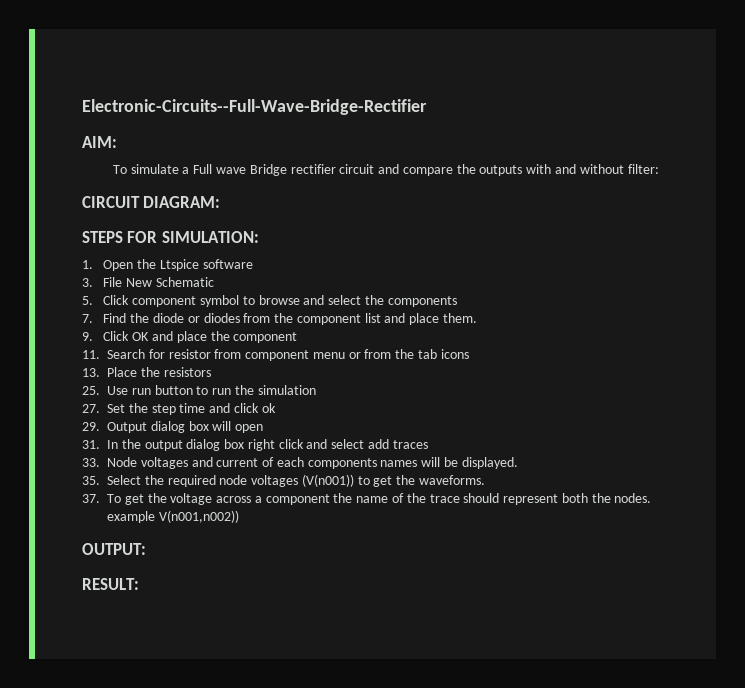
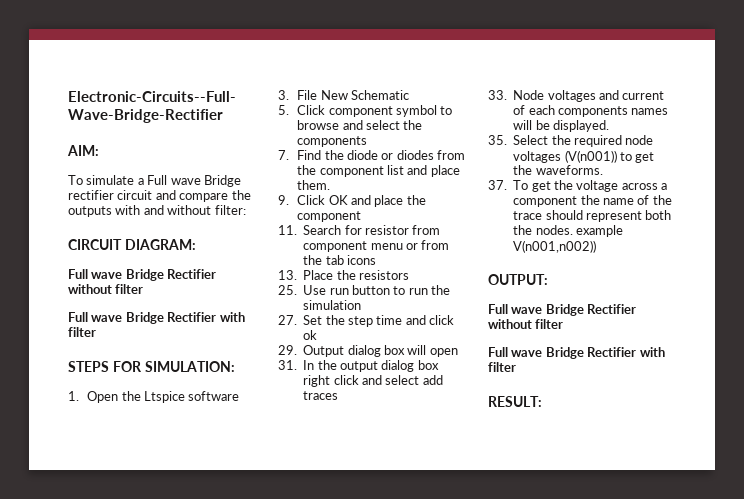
  CIRCUIT DIAGRAM:
+ Full wave Bridge Rectifier without filter
+ Full wave Bridge Rectifier with filter
  OUTPUT:
+ Full wave Bridge Rectifier without filter
+ Full wave Bridge Rectifier with filter

